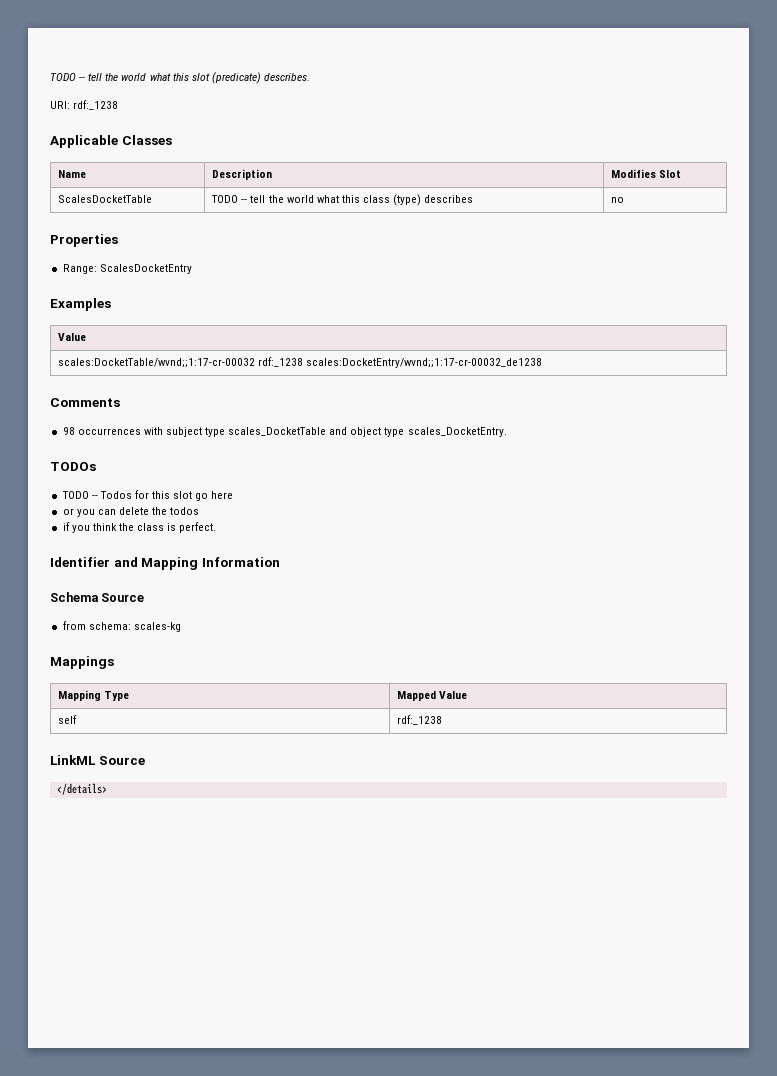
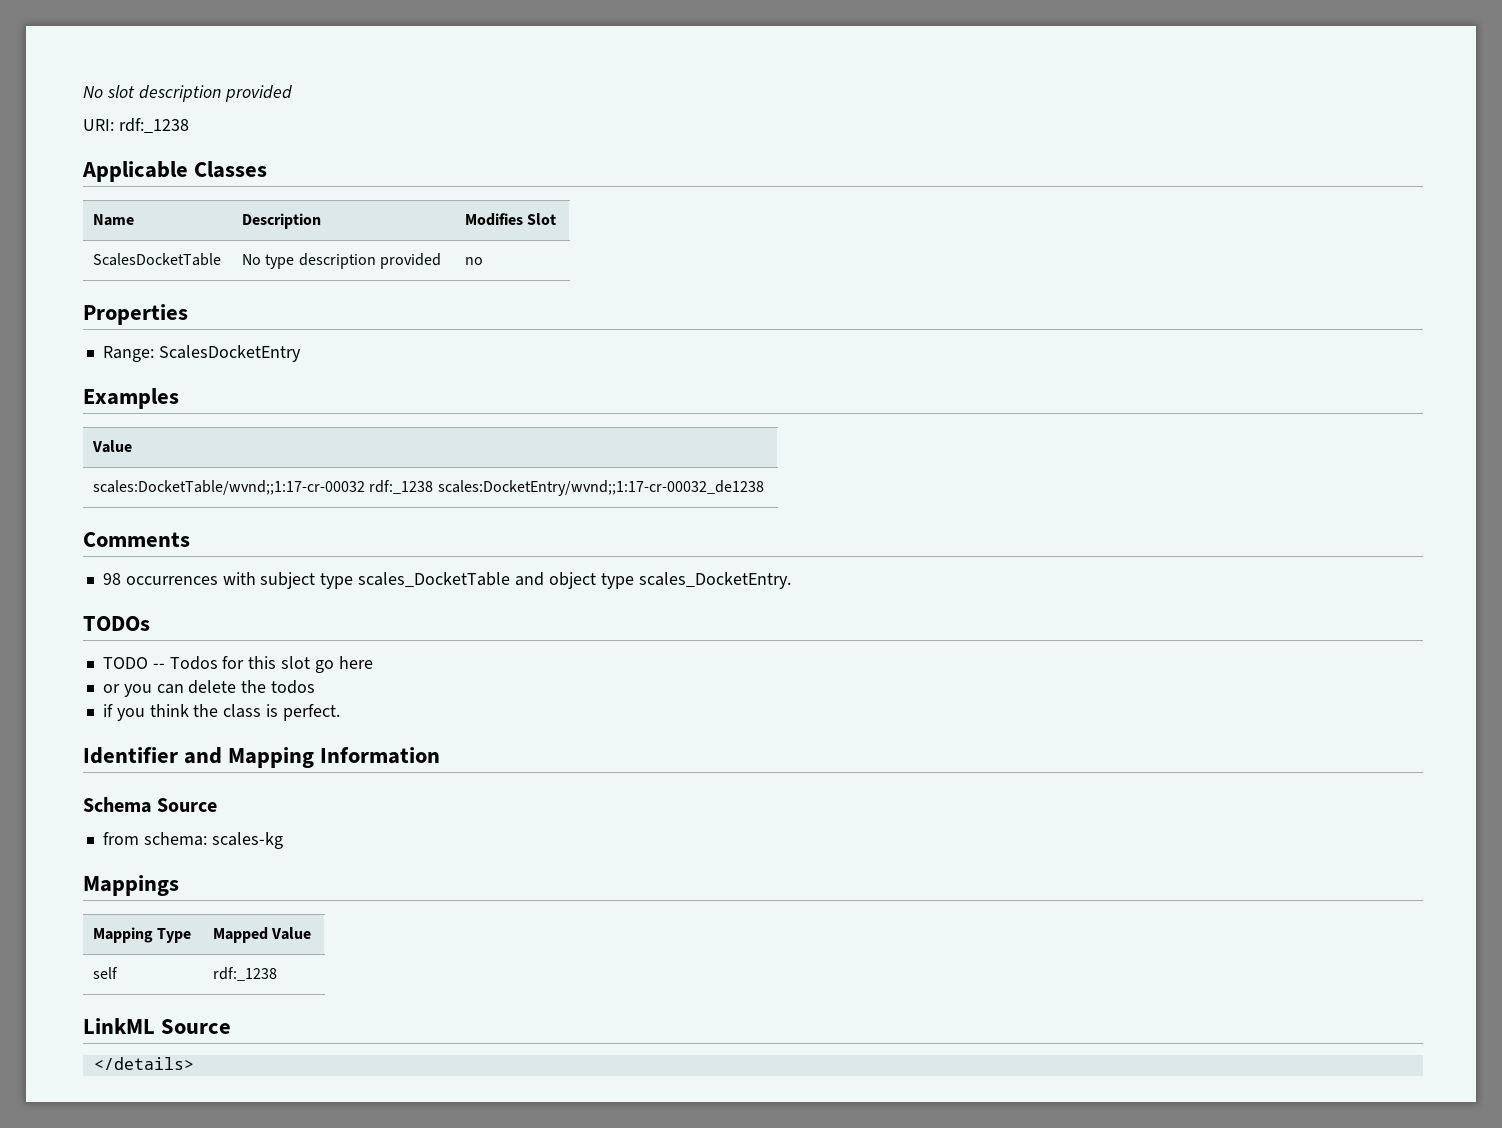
- TODO -- tell the world what this slot (predicate) describes.
+ No slot description provided
- ScalesDocketTable | TODO -- tell the world what this class (type) describes | no
+ ScalesDocketTable | No type description provided | no

